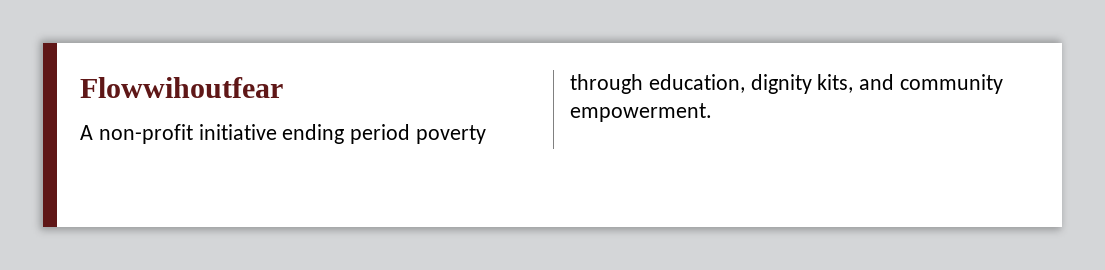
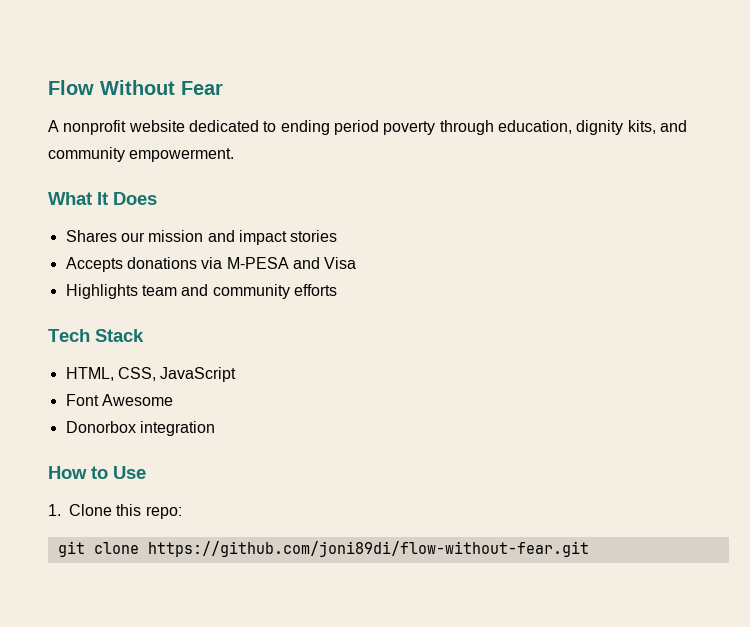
- Flowwihoutfear
- A non-profit initiative ending period poverty through education, dignity kits, and community empowerment.
+ Flow Without Fear
+ A nonprofit website dedicated to ending period poverty through education, dignity kits, and community empowerment.
+ What It Does
+ Shares our mission and impact stories
+ Accepts donations via M-PESA and Visa
+ Highlights team and community efforts
+ Tech Stack
+ HTML, CSS, JavaScript
+ Font Awesome
+ Donorbox integration
+ How to Use
+ 1. Clone this repo:
+ git clone https://github.com/joni89di/flow-without-fear.git

